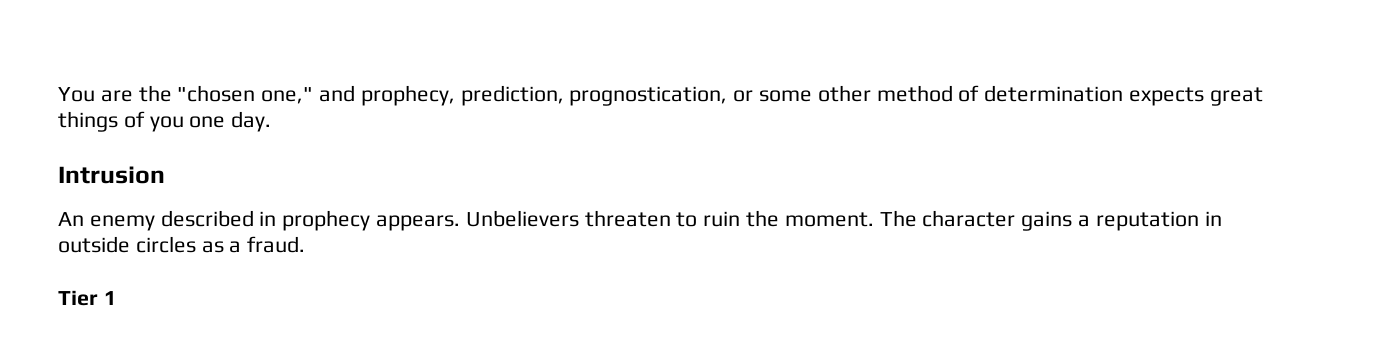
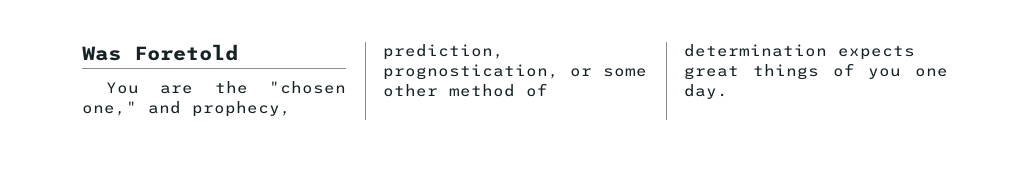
+ Was Foretold
- Intrusion
- An enemy described in prophecy appears. Unbelievers threaten to ruin the moment. The character gains a reputation in outside circles as a fraud.
- Tier 1

